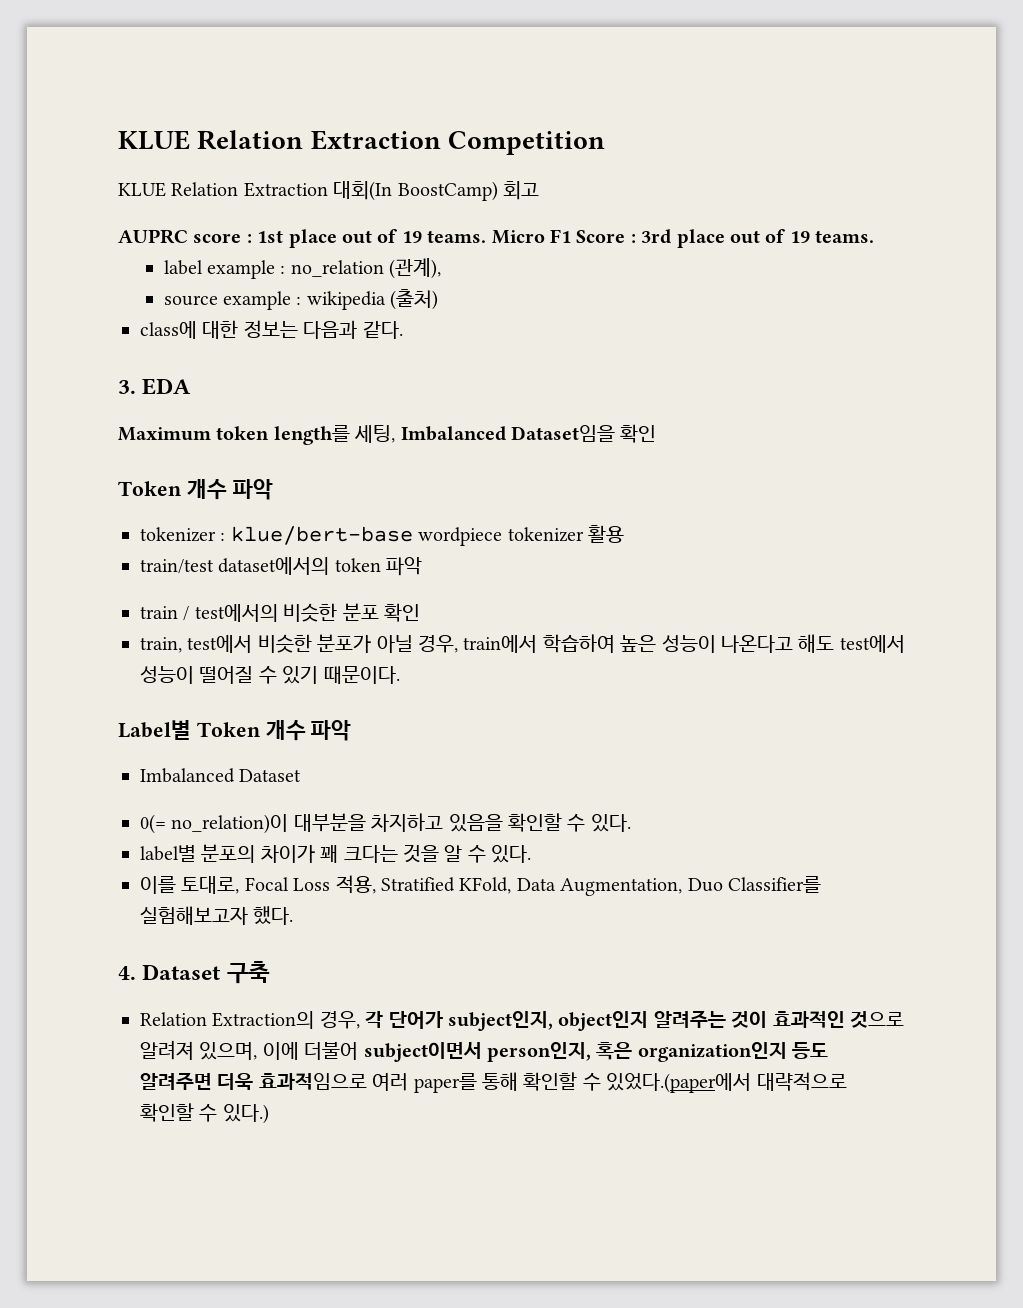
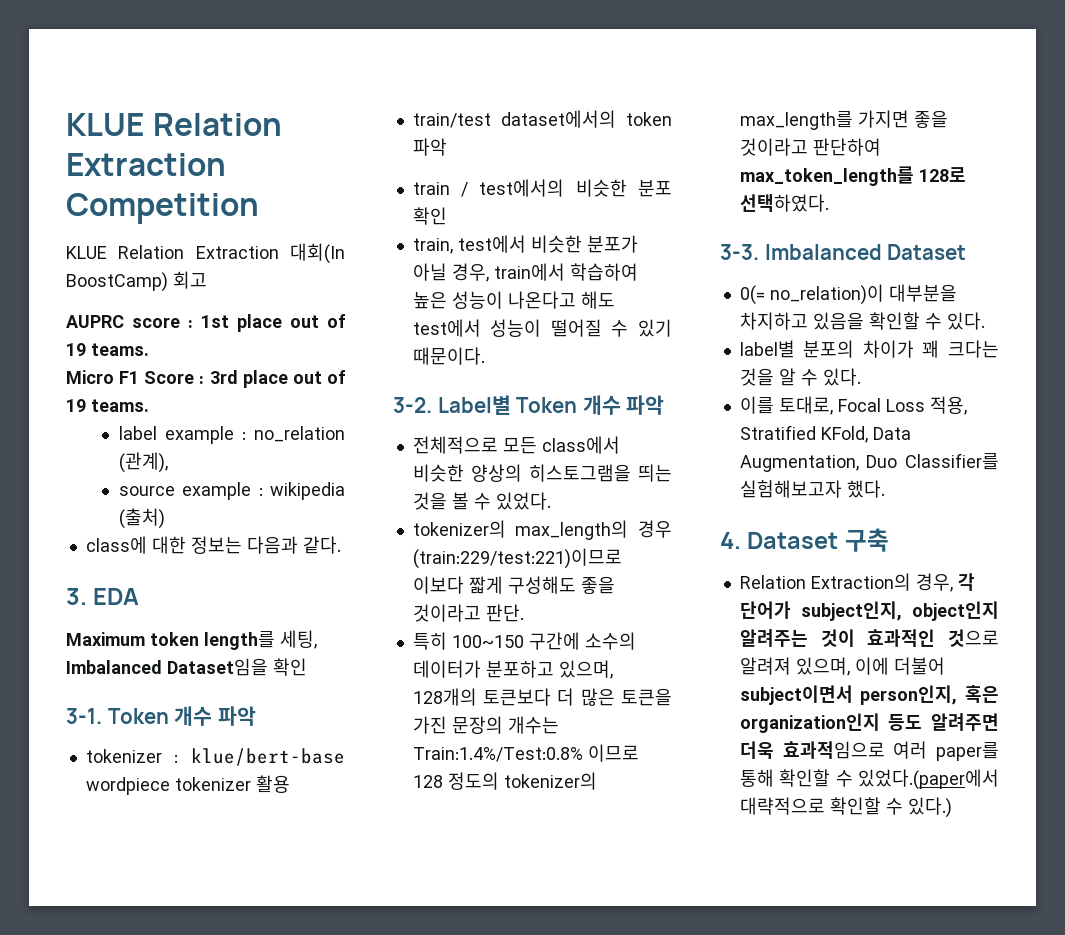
- AUPRC score : 1st place out of 19 teams. Micro F1 Score : 3rd place out of 19 teams.
+ AUPRC score : 1st place out of 19 teams.
+ Micro F1 Score : 3rd place out of 19 teams.
+ 3-1.
+ 3-2.
+ 전체적으로 모든 class에서 비슷한 양상의 히스토그램을 띄는 것을 볼 수 있었다.
+ tokenizer의 max_length의 경우 (train:229/test:221)이므로 이보다 짧게 구성해도 좋을 것이라고 판단.
+ 특히 100~150 구간에 소수의 데이터가 분포하고 있으며, 128개의 토큰보다 더 많은 토큰을 가진 문장의 개수는 Train:1.4%/Test:0.8% 이므로 128 정도의 tokenizer의 max_length를 가지면 좋을 것이라고 판단하여 max_token_length를 128로 선택하였다.
+ 3-3.

